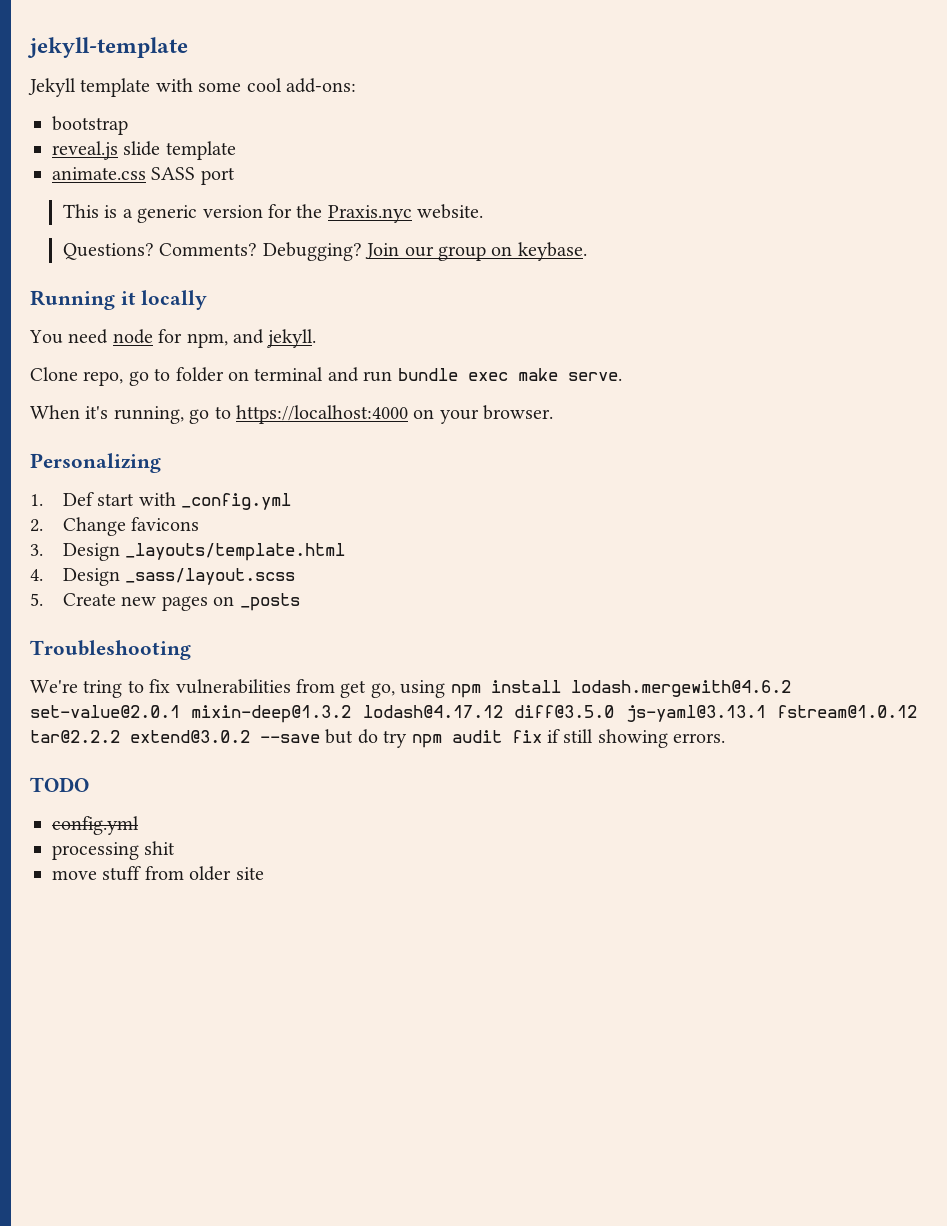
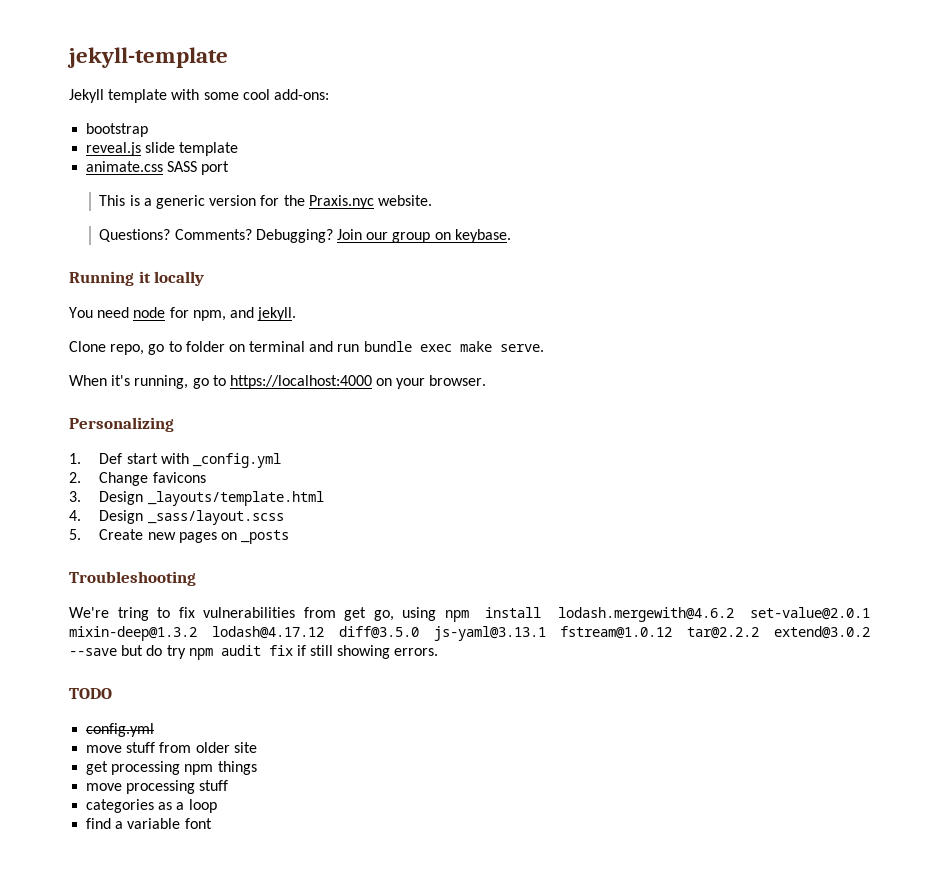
- processing shit
+ get processing npm things
+ move processing stuff
+ categories as a loop
+ find a variable font

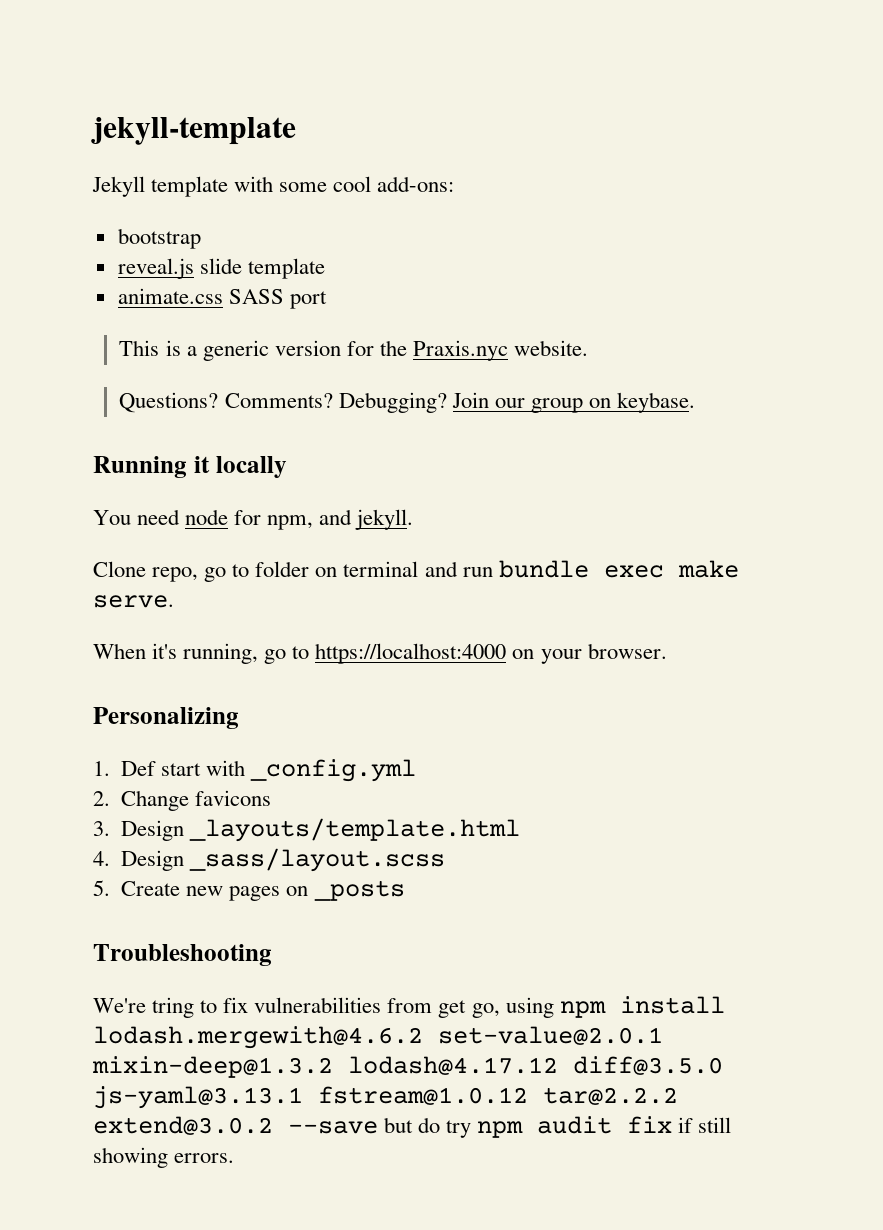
- TODO
- config.yml
- move stuff from older site
- get processing npm things
- move processing stuff
- categories as a loop
- find a variable font

